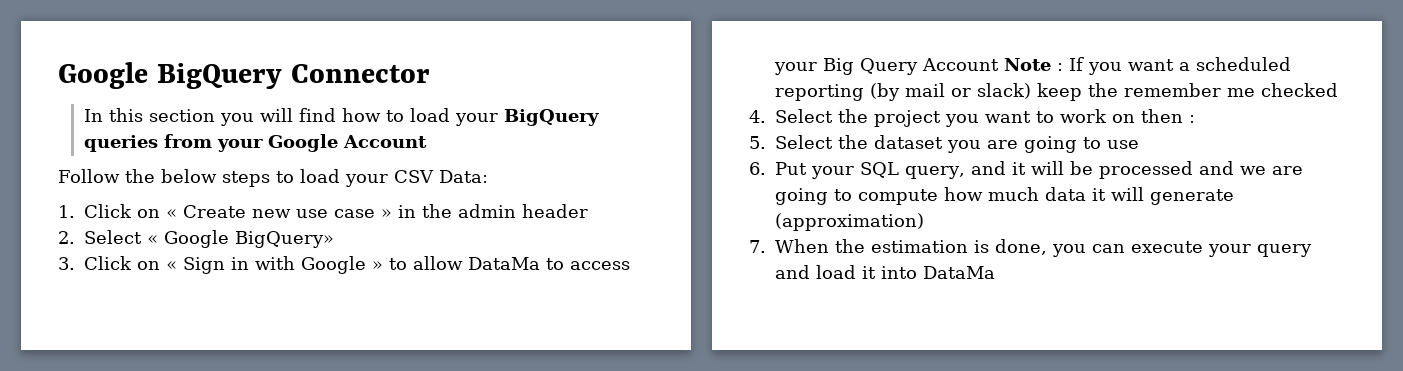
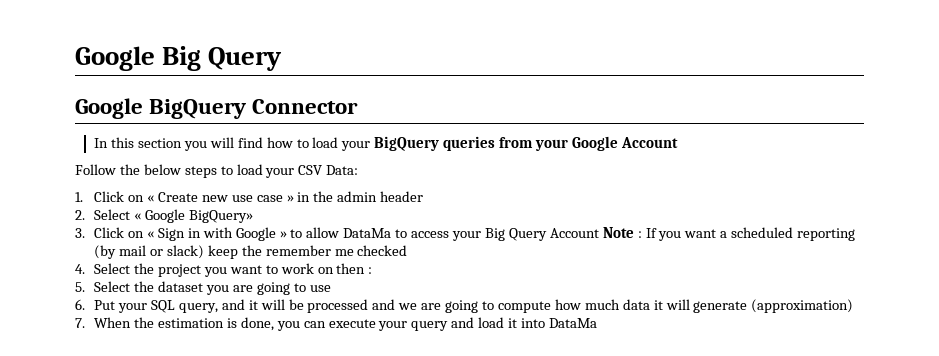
+ Google Big Query

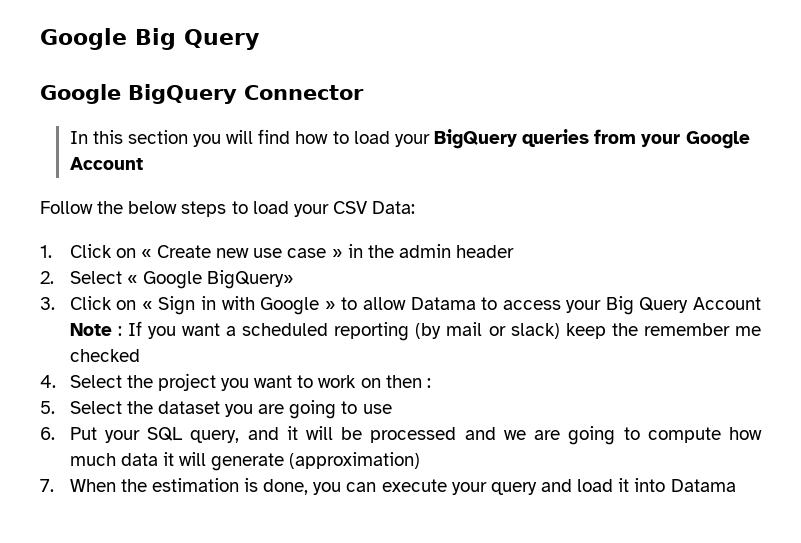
- 3. Click on « Sign in with Google » to allow DataMa to access your Big Query Account Note : If you want a scheduled reporting (by mail or slack) keep the remember me checked
+ 3. Click on « Sign in with Google » to allow Datama to access your Big Query Account Note : If you want a scheduled reporting (by mail or slack) keep the remember me checked
- 7. When the estimation is done, you can execute your query and load it into DataMa
+ 7. When the estimation is done, you can execute your query and load it into Datama

